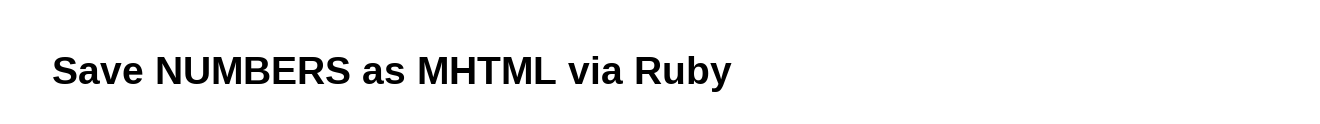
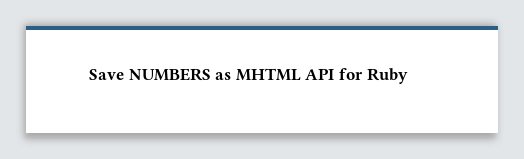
- Save NUMBERS as MHTML via Ruby
+ Save NUMBERS as MHTML API for Ruby

